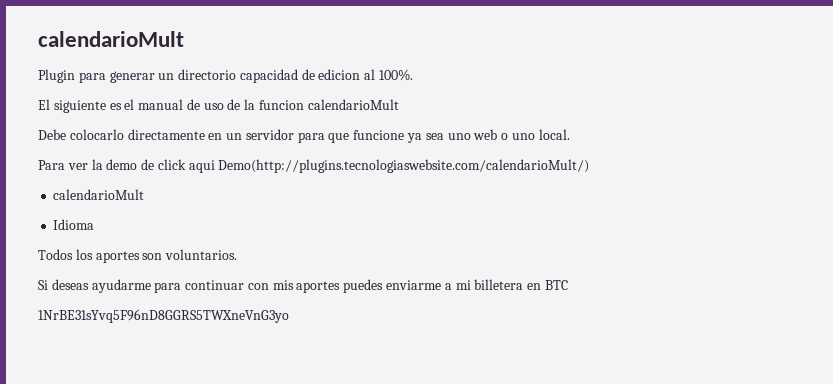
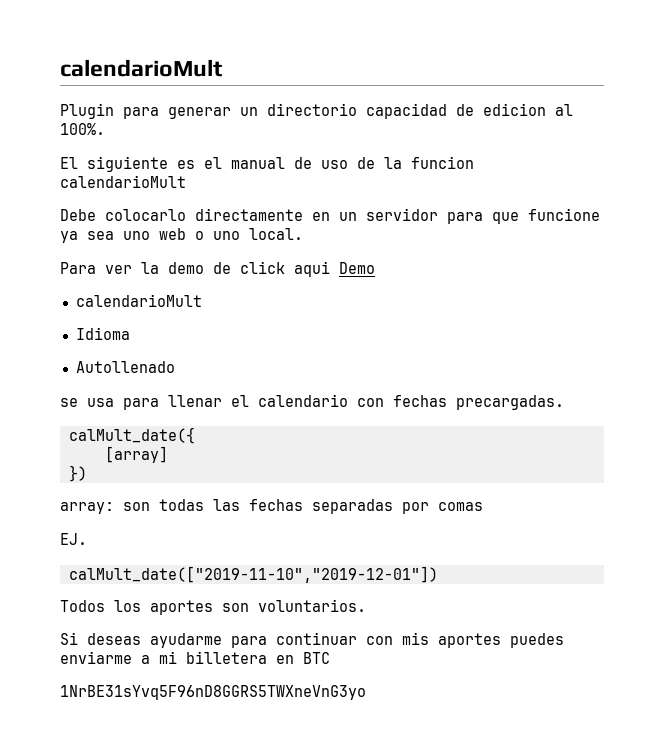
- Para ver la demo de click aqui Demo(http://plugins.tecnologiaswebsite.com/calendarioMult/)
+ Para ver la demo de click aqui Demo
+ Autollenado
+ se usa para llenar el calendario con fechas precargadas.
+ calMult_date({
+ [array]
+ })
+ array: son todas las fechas separadas por comas
+ EJ.
+ calMult_date(["2019-11-10","2019-12-01"])

